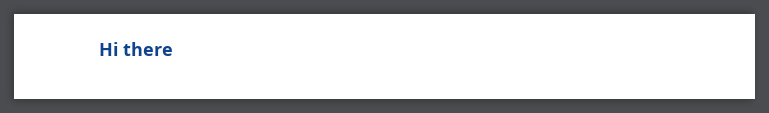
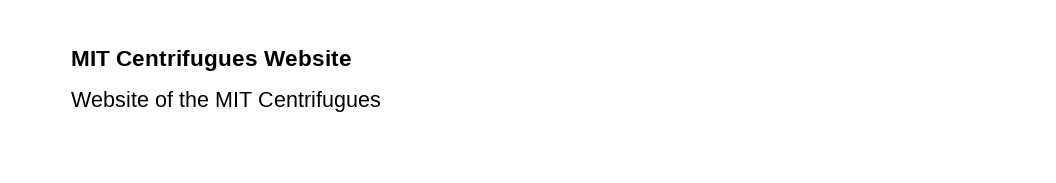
- Hi there
+ MIT Centrifugues Website
+ Website of the MIT Centrifugues

